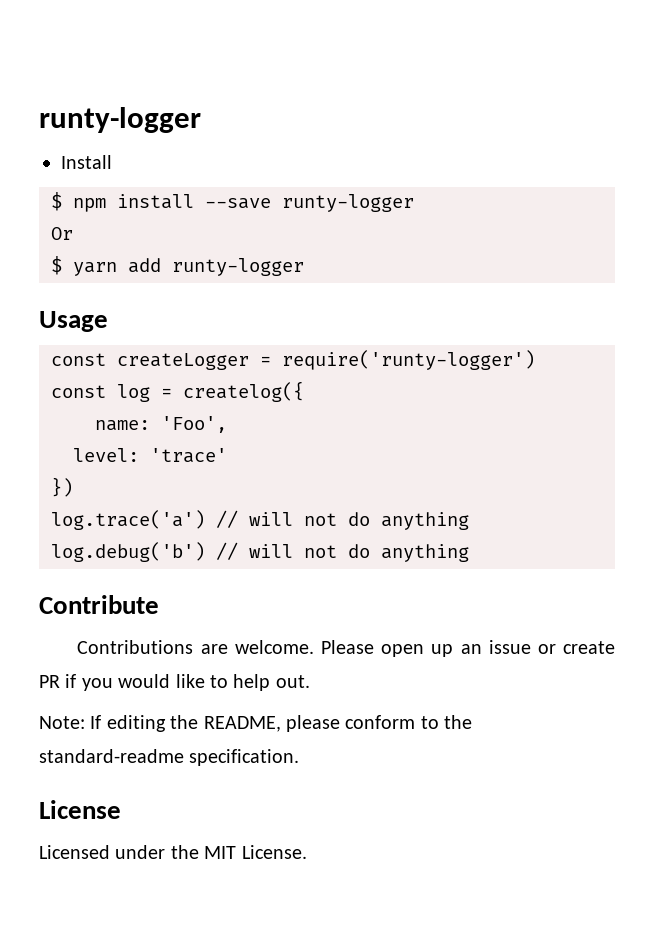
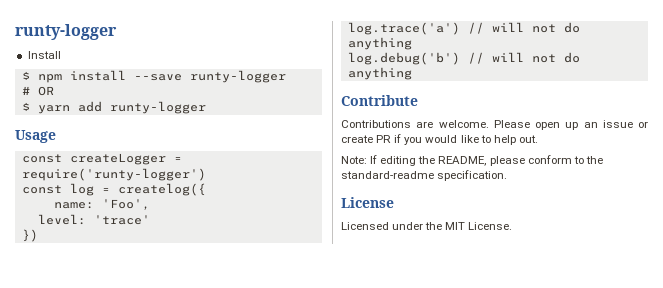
- Or
+ # OR

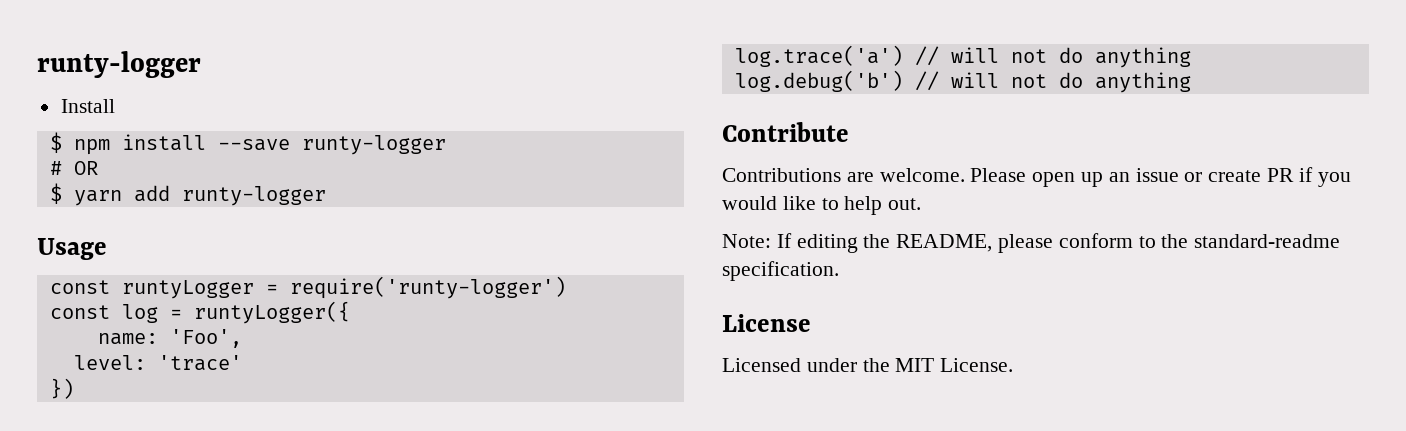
- const createLogger = require('runty-logger')
+ const runtyLogger = require('runty-logger')
- const log = createlog({
+ const log = runtyLogger({

